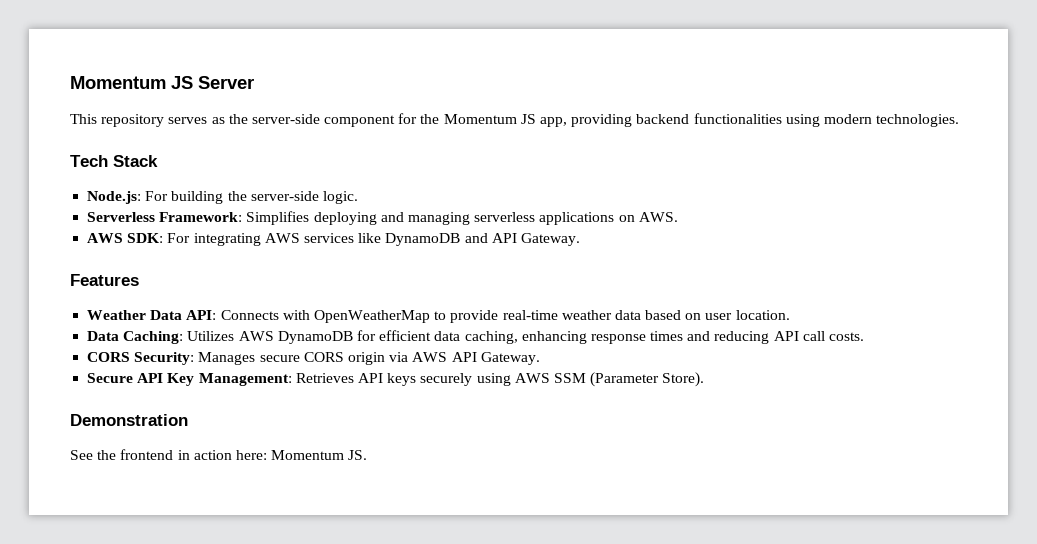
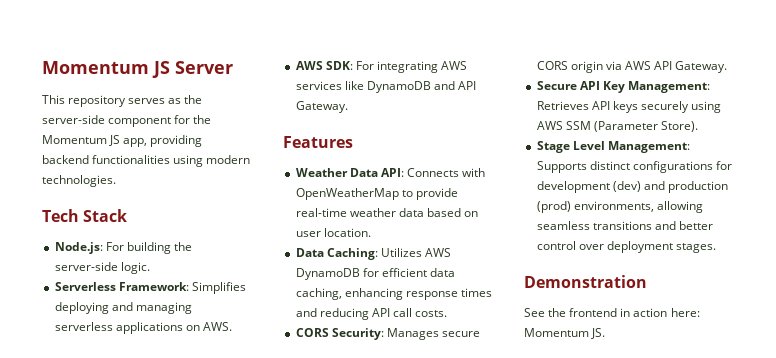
+ Stage Level Management: Supports distinct configurations for development (dev) and production (prod) environments, allowing seamless transitions and better control over deployment stages.

